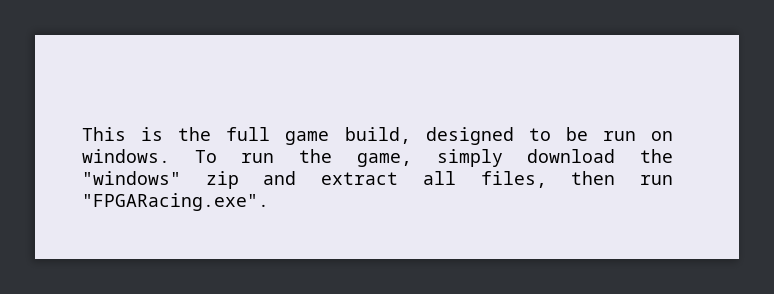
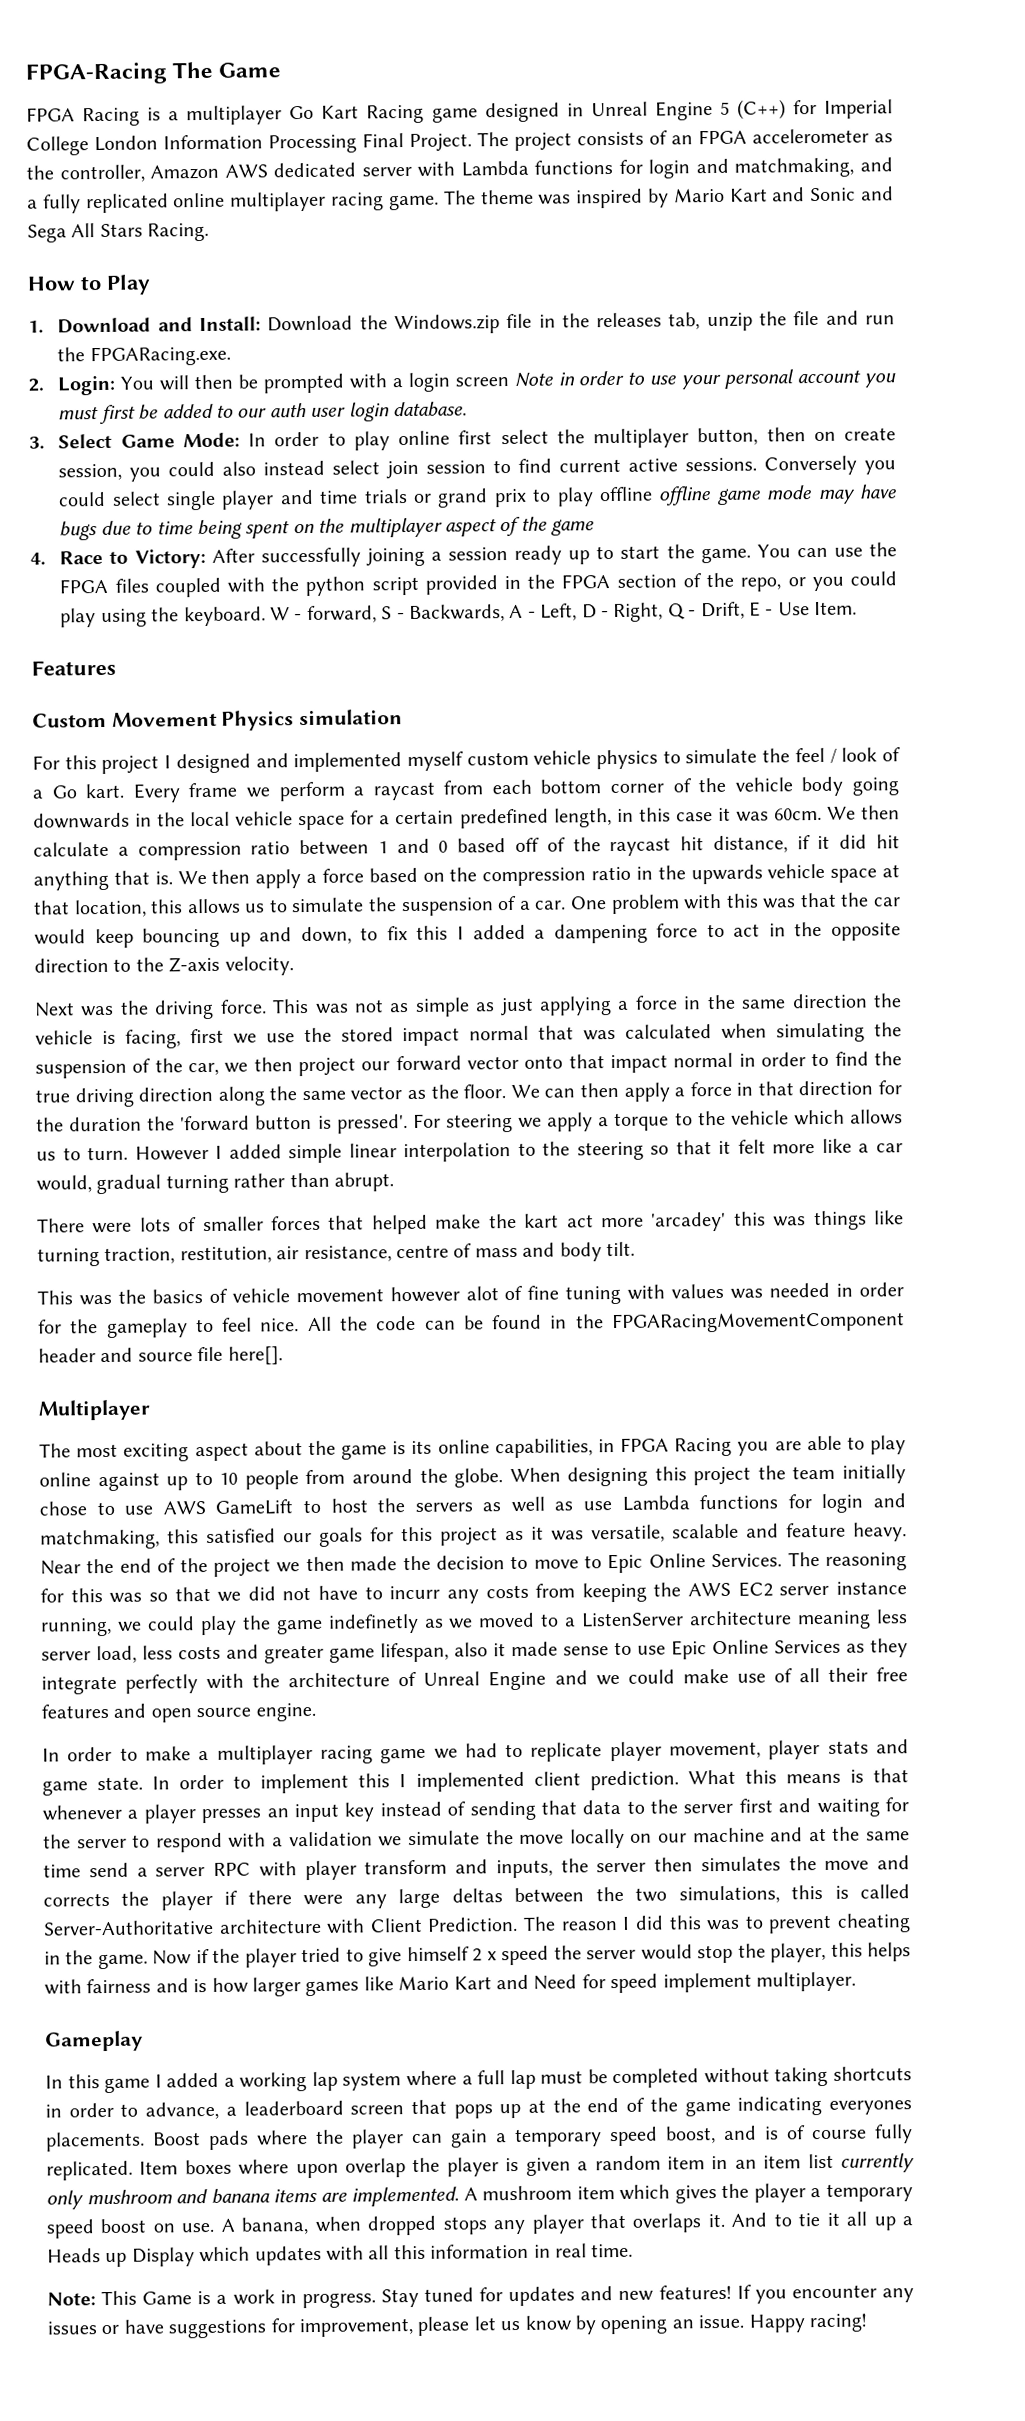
- This is the full game build, designed to be run on windows. To run the game, simply download the "windows" zip and extract all files, then run "FPGARacing.exe".
+ FPGA-Racing The Game
+ FPGA Racing is a multiplayer Go Kart Racing game designed in Unreal Engine 5 (C++) for Imperial College London Information Processing Final Project. The project consists of an FPGA accelerometer as the controller, Amazon AWS dedicated server with Lambda functions for login and matchmaking, and a fully replicated online multiplayer racing game. The theme was inspired by Mario Kart and Sonic and Sega All Stars Racing.
+ How to Play
+ 1. Download and Install: Download the Windows.zip file in the releases tab, unzip the file and run the FPGARacing.exe.
+ 2. Login: You will then be prompted with a login screen Note in order to use your personal account you must first be added to our auth user login database.
+ 3. Select Game Mode: In order to play online first select the multiplayer button, then on create session, you could also instead select join session to find current active sessions. Conversely you could select single player and time trials or grand prix to play offline offline game mode may have bugs due to time being spent on the multiplayer aspect of the game
+ 4. Race to Victory: After successfully joining a session ready up to start the game. You can use the FPGA files coupled with the python script provided in the FPGA section of the repo, or you could play using the keyboard. W - forward, S - Backwards, A - Left, D - Right, Q - Drift, E - Use Item.
+ Features
+ Custom Movement Physics simulation
+ For this project I designed and implemented myself custom vehicle physics to simulate the feel / look of a Go kart. Every frame we perform a raycast from each bottom corner of the vehicle body going downwards in the local vehicle space for a certain predefined length, in this case it was 60cm. We then calculate a compression ratio between 1 and 0 based off of the raycast hit distance, if it did hit anything that is. We then apply a force based on the compression ratio in the upwards vehicle space at that location, this allows us to simulate the suspension of a car. One problem with this was that the car would keep bouncing up and down, to fix this I added a dampening force to act in the opposite direction to the Z-axis velocity.
+ Next was the driving force. This was not as simple as just applying a force in the same direction the vehicle is facing, first we use the stored impact normal that was calculated when simulating the suspension of the car, we then project our forward vector onto that impact normal in order to find the true driving direction along the same vector as the floor. We can then apply a force in that direction for the duration the 'forward button is pressed'. For steering we apply a torque to the vehicle which allows us to turn. However I added simple linear interpolation to the steering so that it felt more like a car would, gradual turning rather than abrupt.
+ There were lots of smaller forces that helped make the kart act more 'arcadey' this was things like turning traction, restitution, air resistance, centre of mass and body tilt.
+ This was the basics of vehicle movement however alot of fine tuning with values was needed in order for the gameplay to feel nice. All the code can be found in the FPGARacingMovementComponent header and source file here[].
+ Multiplayer
+ The most exciting aspect about the game is its online capabilities, in FPGA Racing you are able to play online against up to 10 people from around the globe. When designing this project the team initially chose to use AWS GameLift to host the servers as well as use Lambda functions for login and matchmaking, this satisfied our goals for this project as it was versatile, scalable and feature heavy. Near the end of the project we then made the decision to move to Epic Online Services. The reasoning for this was so that we did not have to incurr any costs from keeping the AWS EC2 server instance running, we could play the game indefinetly as we moved to a ListenServer architecture meaning less server load, less costs and greater game lifespan, also it made sense to use Epic Online Services as they integrate perfectly with the architecture of Unreal Engine and we could make use of all their free features and open source engine.
+ In order to make a multiplayer racing game we had to replicate player movement, player stats and game state. In order to implement this I implemented client prediction. What this means is that whenever a player presses an input key instead of sending that data to the server first and waiting for the server to respond with a validation we simulate the move locally on our machine and at the same time send a server RPC with player transform and inputs, the server then simulates the move and corrects the player if there were any large deltas between the two simulations, this is called Server-Authoritative architecture with Client Prediction. The reason I did this was to prevent cheating in the game. Now if the player tried to give himself 2 x speed the server would stop the player, this helps with fairness and is how larger games like Mario Kart and Need for speed implement multiplayer.
+ Gameplay
+ In this game I added a working lap system where a full lap must be completed without taking shortcuts in order to advance, a leaderboard screen that pops up at the end of the game indicating everyones placements. Boost pads where the player can gain a temporary speed boost, and is of course fully replicated. Item boxes where upon overlap the player is given a random item in an item list currently only mushroom and banana items are implemented. A mushroom item which gives the player a temporary speed boost on use. A banana, when dropped stops any player that overlaps it. And to tie it all up a Heads up Display which updates with all this information in real time.
+ Note: This Game is a work in progress. Stay tuned for updates and new features! If you encounter any issues or have suggestions for improvement, please let us know by opening an issue. Happy racing!

